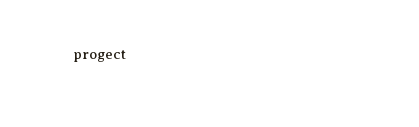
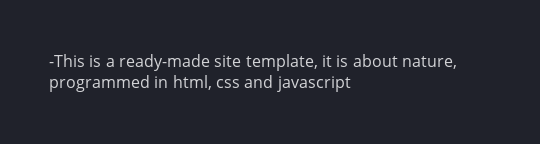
- progect
+ -This is a ready-made site template, it is about nature, programmed in html, css and javascript

